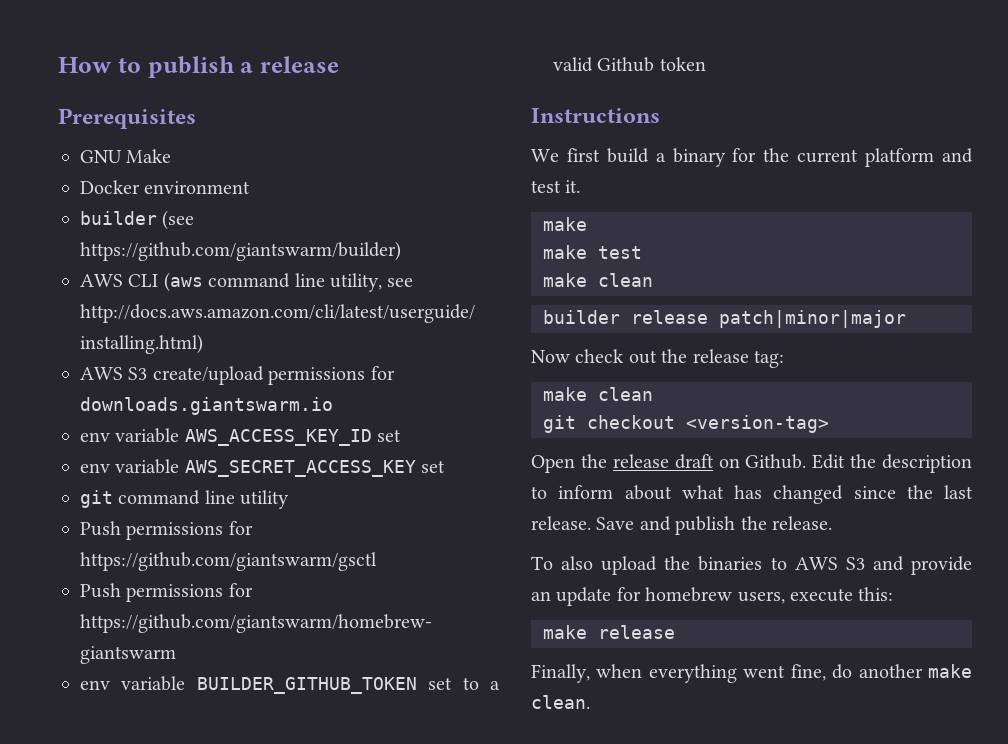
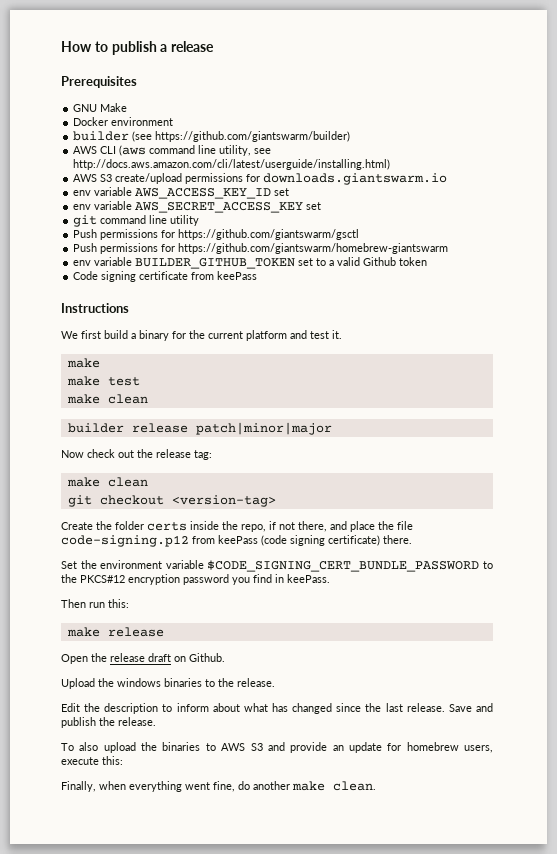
+ Code signing certificate from keePass
+ Create the folder certs inside the repo, if not there, and place the file code-signing.p12 from keePass (code signing certificate) there.
+ Set the environment variable $CODE_SIGNING_CERT_BUNDLE_PASSWORD to the PKCS#12 encryption password you find in keePass.
+ Then run this:
+ make release
- Open the release draft on Github. Edit the description to inform about what has changed since the last release.
+ Open the release draft on Github.
+ Upload the windows binaries to the release.
+ Edit the description to inform about what has changed since the last release.
- make release

